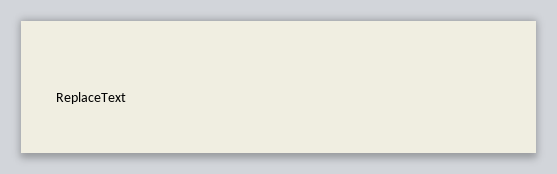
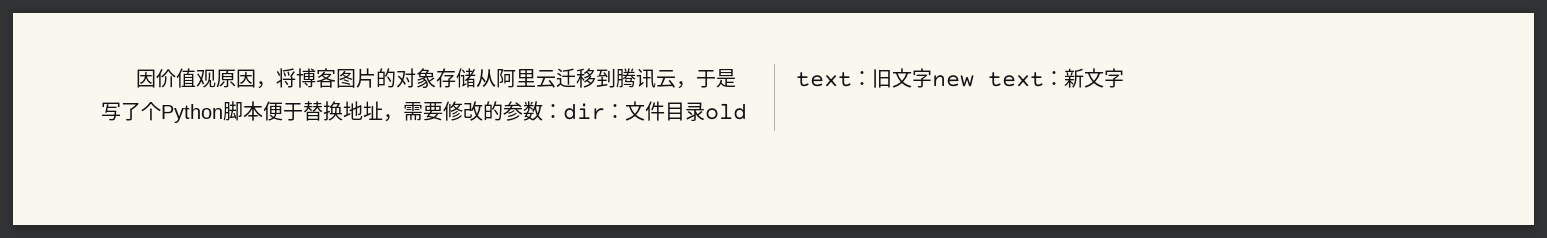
- ReplaceText
+ 因价值观原因，将博客图片的对象存储从阿里云迁移到腾讯云，于是写了个Python脚本便于替换地址，需要修改的参数：dir：文件目录old text：旧文字new text：新文字

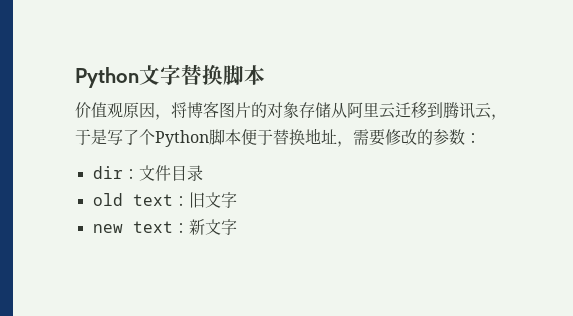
- 因价值观原因，将博客图片的对象存储从阿里云迁移到腾讯云，于是写了个Python脚本便于替换地址，需要修改的参数：dir：文件目录old text：旧文字new text：新文字
+ Python文字替换脚本
+ 价值观原因，将博客图片的对象存储从阿里云迁移到腾讯云，于是写了个Python脚本便于替换地址，需要修改的参数：
+ dir：文件目录
+ old text：旧文字
+ new text：新文字

